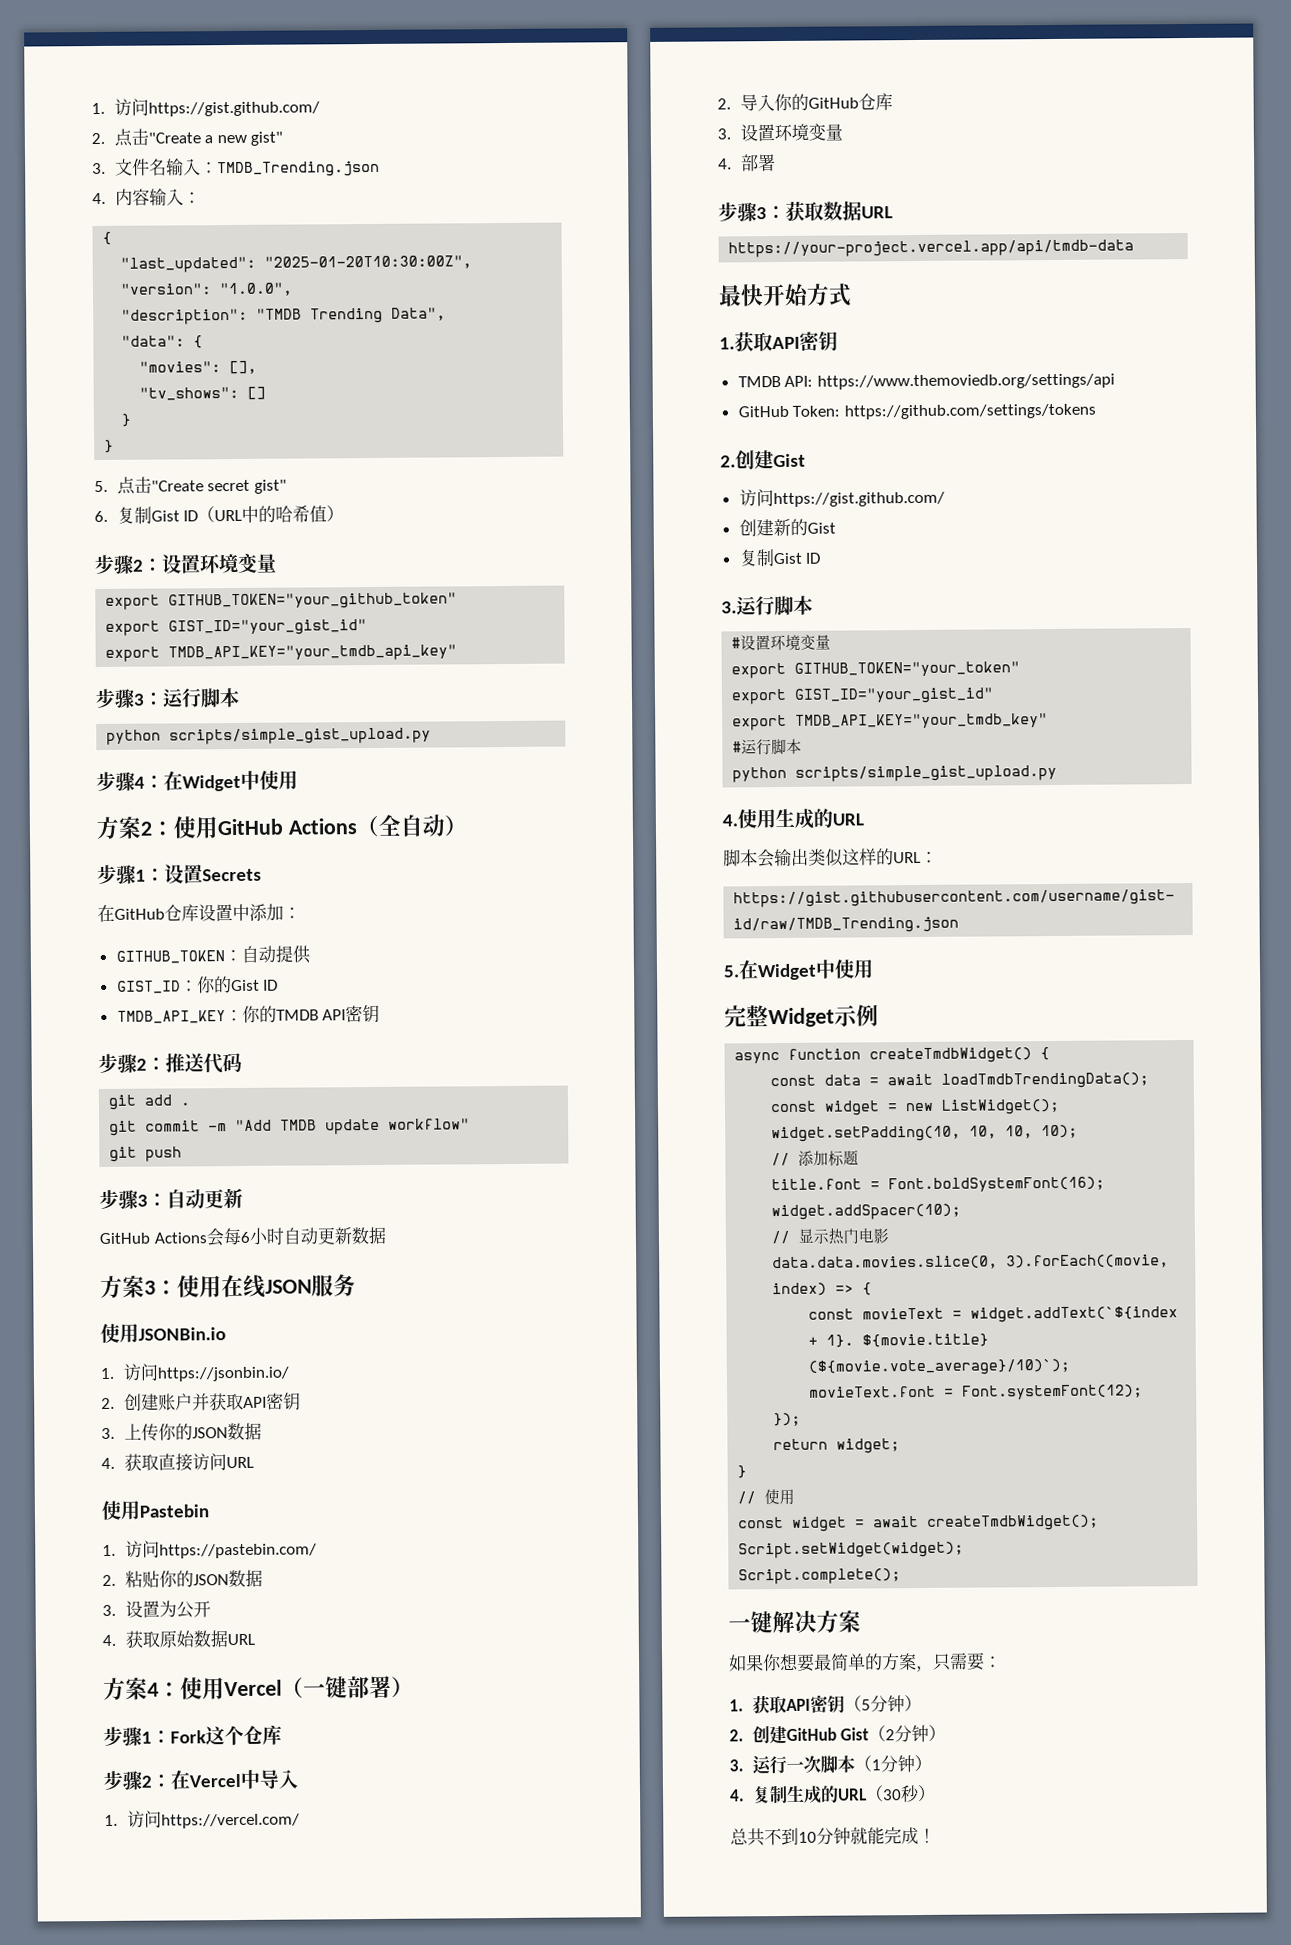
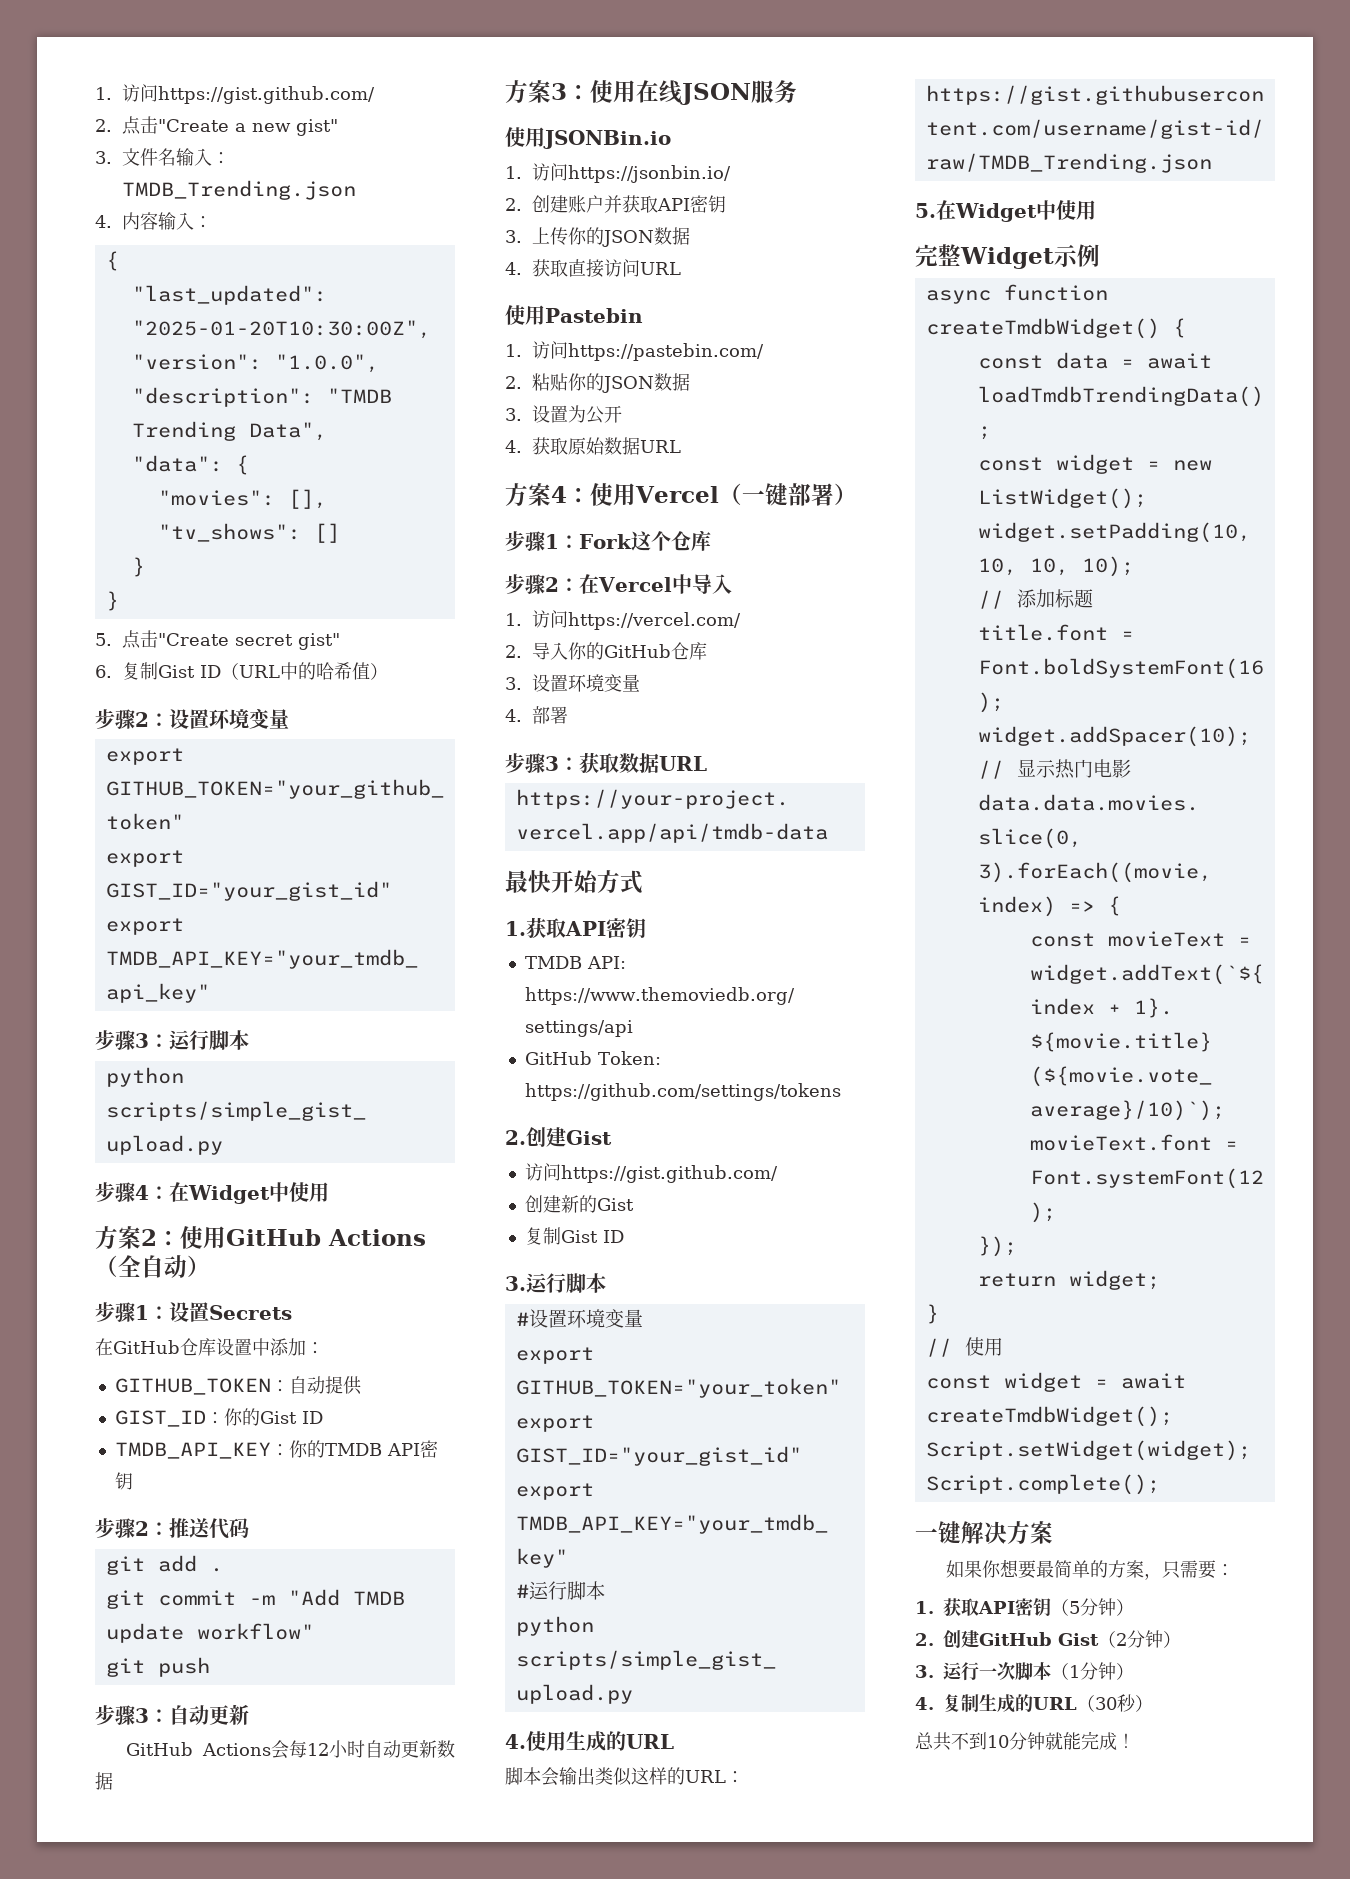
- GitHub Actions会每6小时自动更新数据
+ GitHub Actions会每12小时自动更新数据

